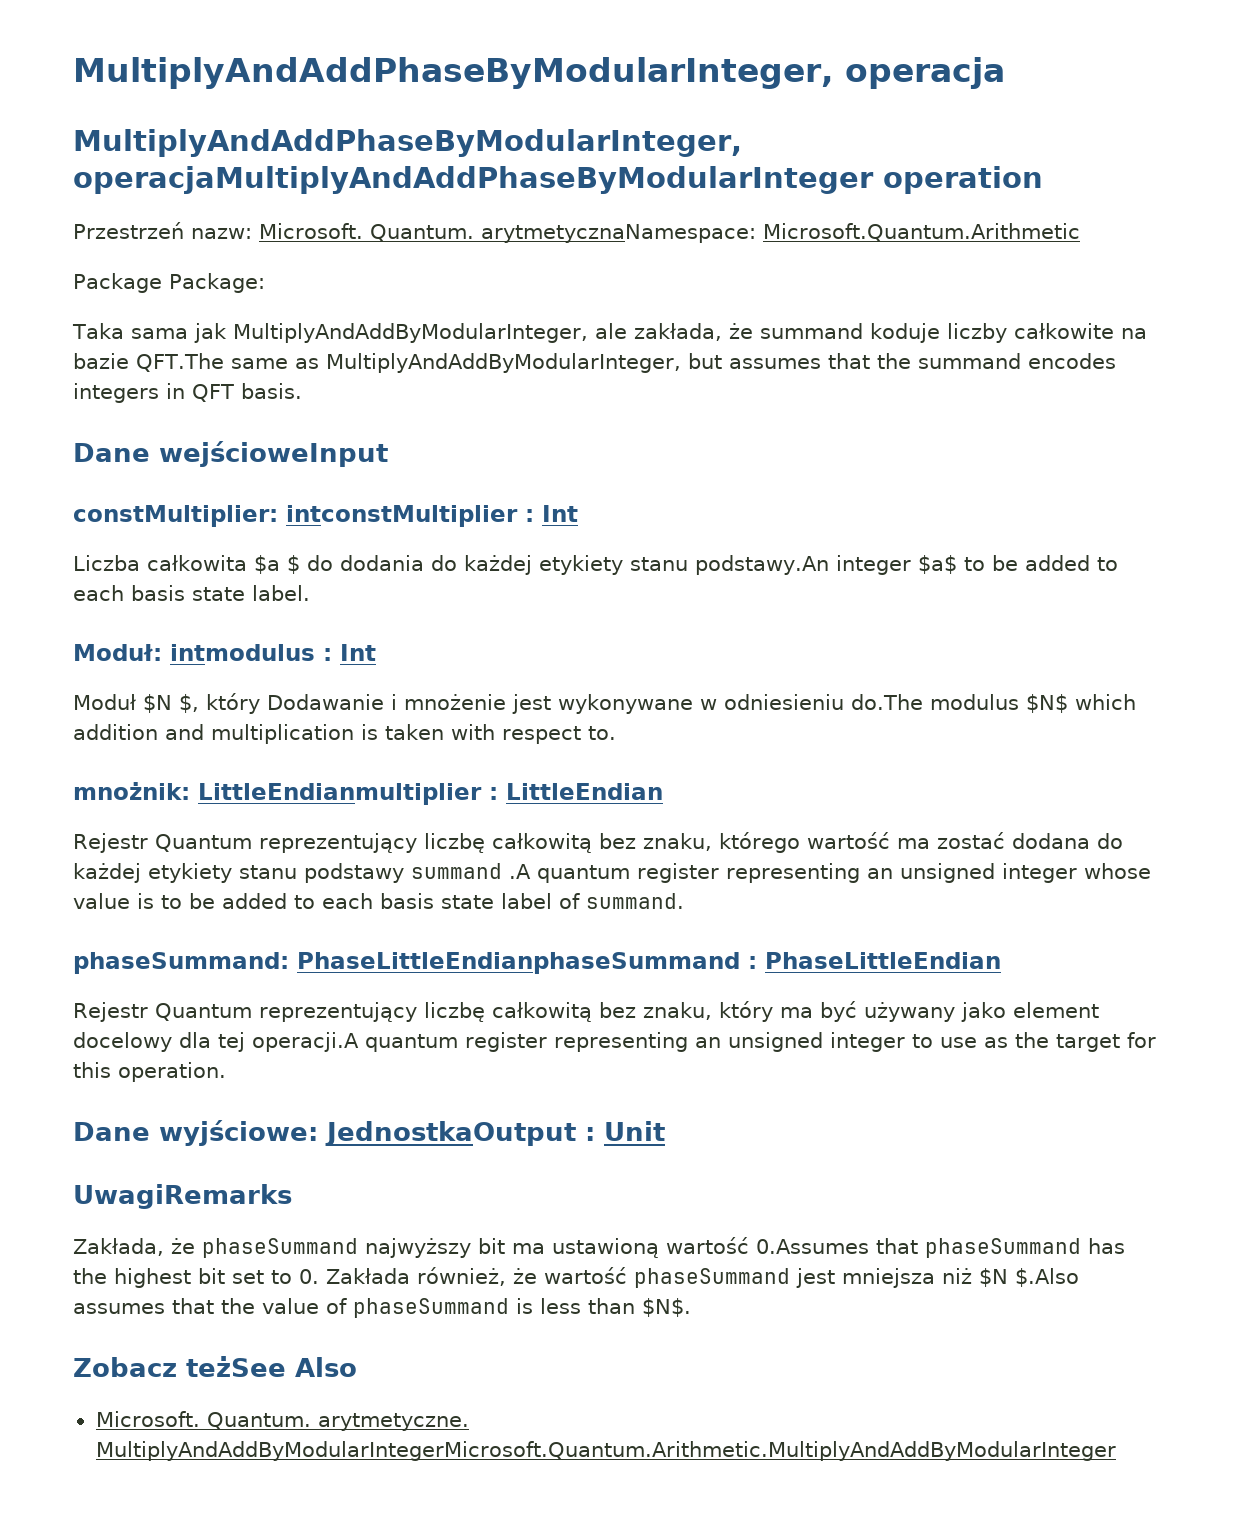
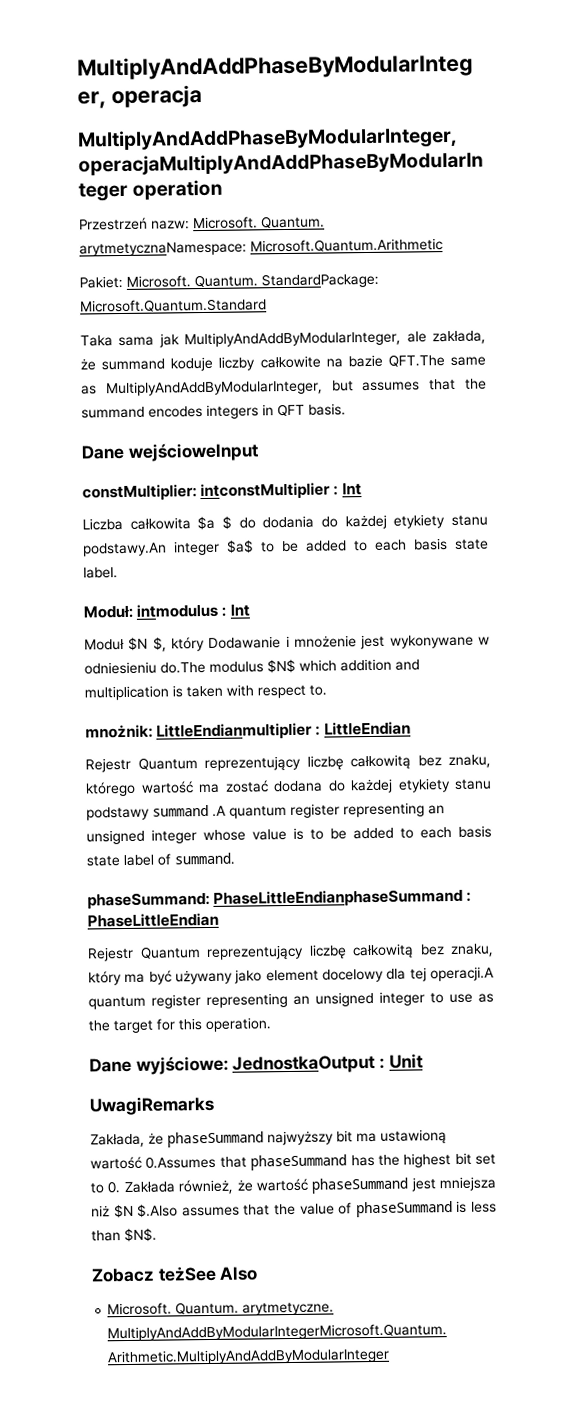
- Package Package:
+ Pakiet: Microsoft. Quantum. StandardPackage: Microsoft.Quantum.Standard

